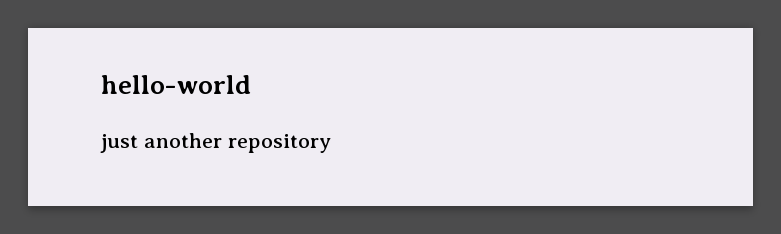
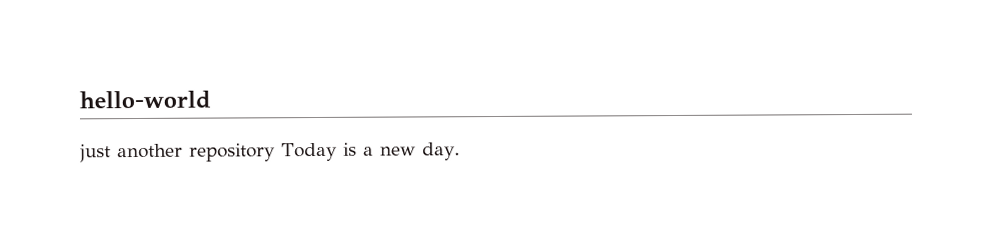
- just another repository
+ just another repository Today is a new day.

